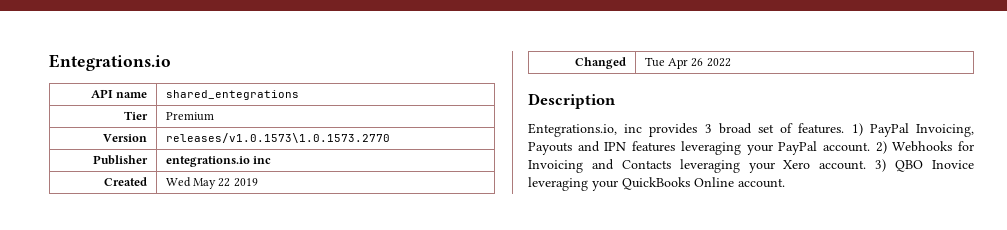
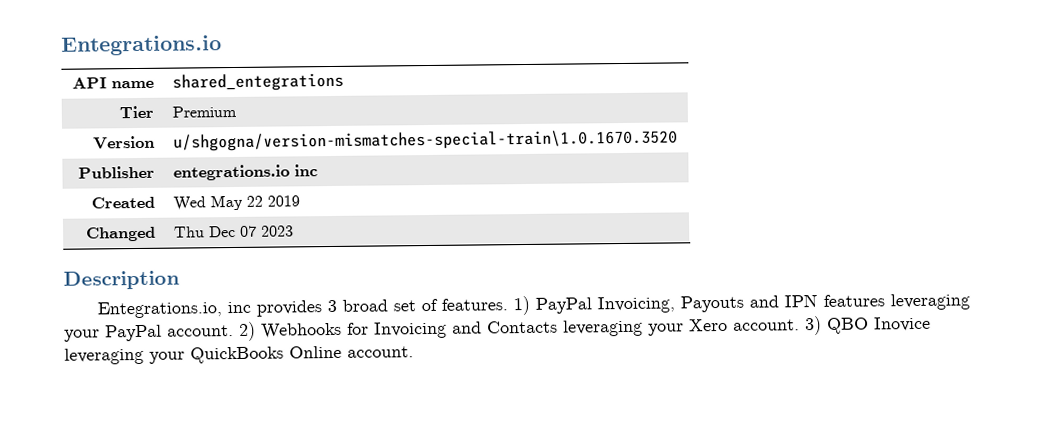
- Version | releases/v1.0.1573\1.0.1573.2770
+ Version | u/shgogna/version-mismatches-special-train\1.0.1670.3520
- Changed | Tue Apr 26 2022
+ Changed | Thu Dec 07 2023

